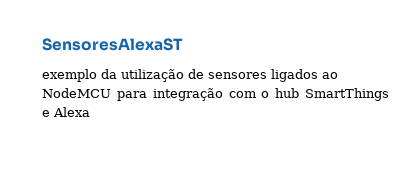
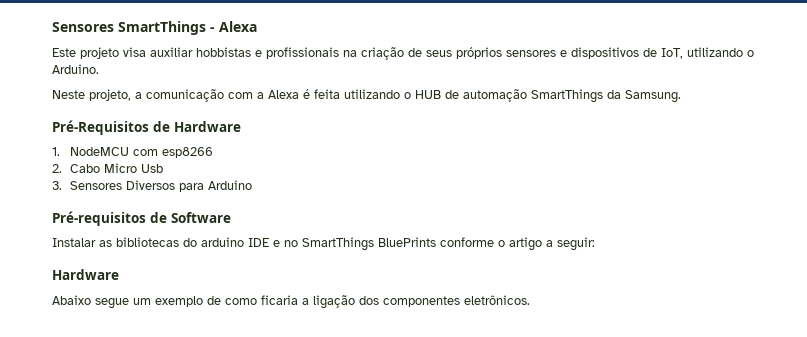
- SensoresAlexaST
- exemplo da utilização de sensores ligados ao NodeMCU para integração com o hub SmartThings e Alexa
+ Sensores SmartThings - Alexa
+ Este projeto visa auxiliar hobbistas e profissionais na criação de seus próprios sensores e dispositivos de IoT, utilizando o Arduino.
+ Neste projeto, a comunicação com a Alexa é feita utilizando o HUB de automação SmartThings da Samsung.
+ Pré-Requisitos de Hardware
+ 1. NodeMCU com esp8266
+ 2. Cabo Micro Usb
+ 3. Sensores Diversos para Arduino
+ Pré-requisitos de Software
+ Instalar as bibliotecas do arduino IDE e no SmartThings BluePrints conforme o artigo a seguir:
+ Hardware
+ Abaixo segue um exemplo de como ficaria a ligação dos componentes eletrônicos.

